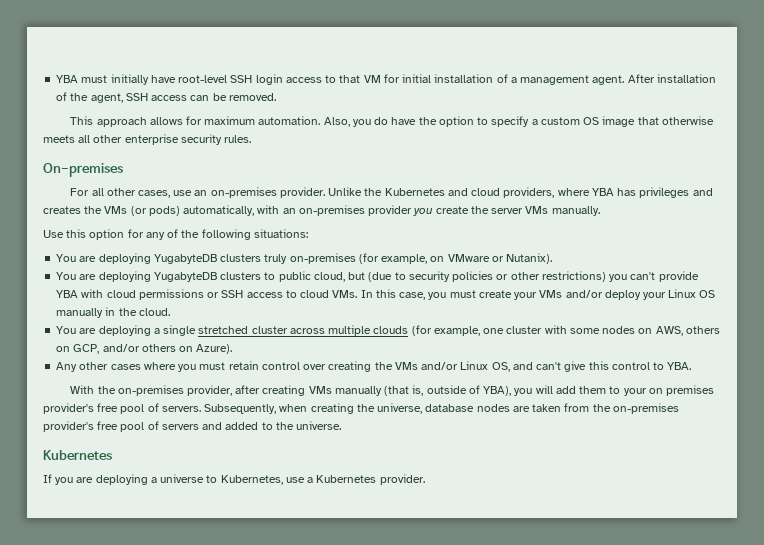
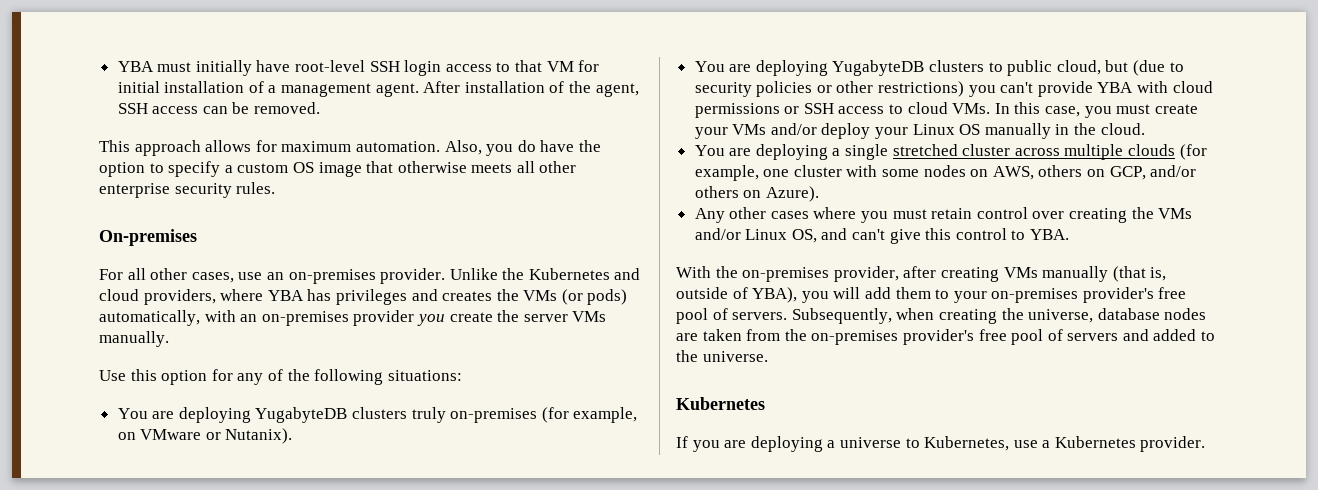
- With the on-premises provider, after creating VMs manually (that is, outside of YBA), you will add them to your on premises provider's free pool of servers.
+ With the on-premises provider, after creating VMs manually (that is, outside of YBA), you will add them to your on-premises provider's free pool of servers.

